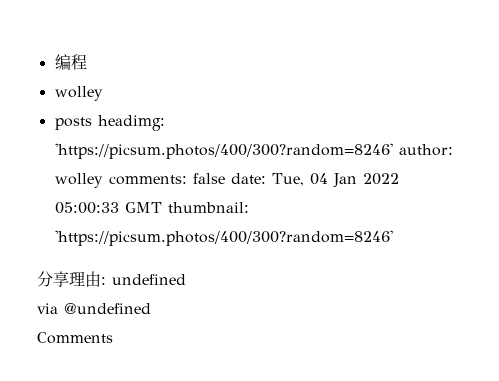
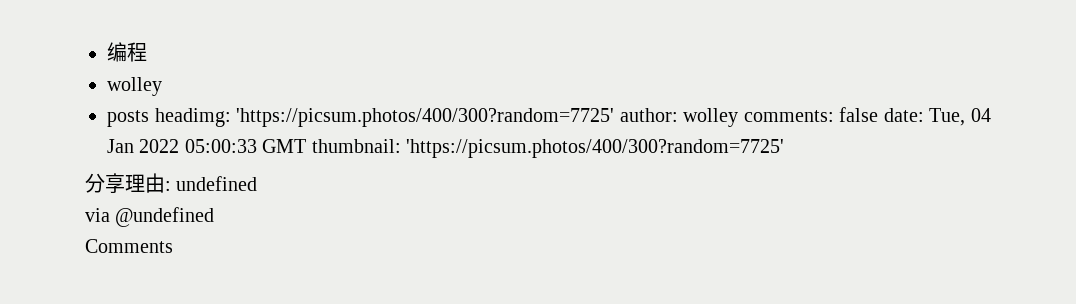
- posts headimg: 'https://picsum.photos/400/300?random=8246' author: wolley comments: false date: Tue, 04 Jan 2022 05:00:33 GMT thumbnail: 'https://picsum.photos/400/300?random=8246'
+ posts headimg: 'https://picsum.photos/400/300?random=7725' author: wolley comments: false date: Tue, 04 Jan 2022 05:00:33 GMT thumbnail: 'https://picsum.photos/400/300?random=7725'

